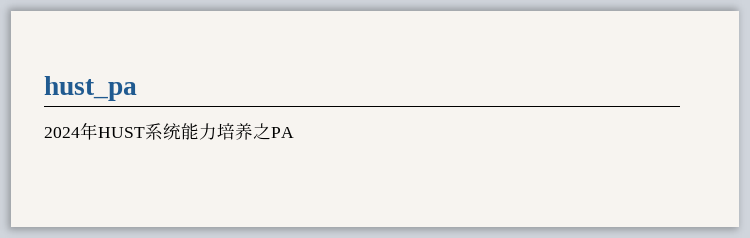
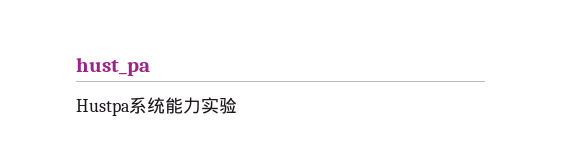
- 2024年HUST系统能力培养之PA
+ Hustpa系统能力实验

